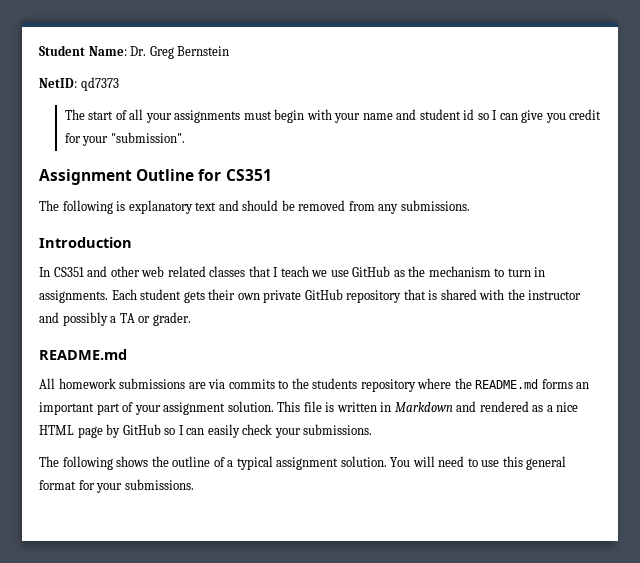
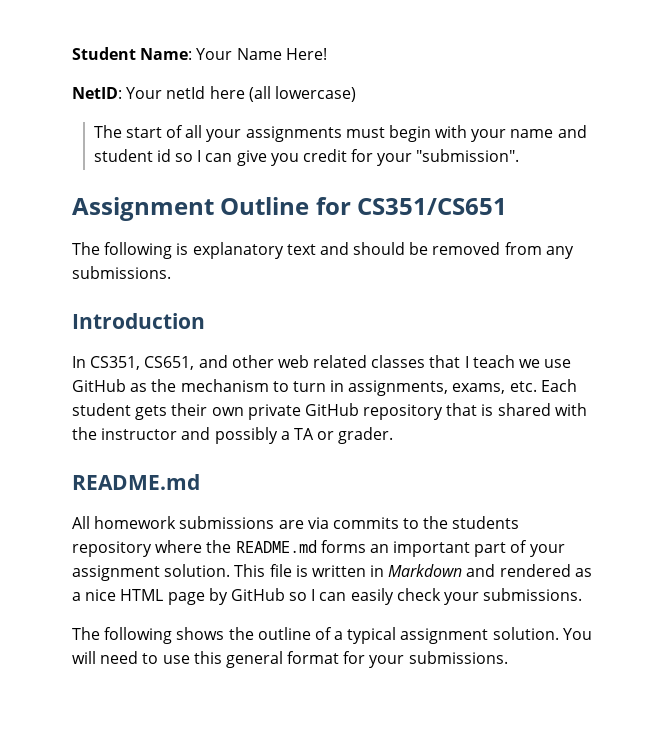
- Student Name: Dr. Greg Bernstein
- NetID: qd7373
+ Student Name: Your Name Here!
+ NetID: Your netId here (all lowercase)
- Assignment Outline for CS351
+ Assignment Outline for CS351/CS651
- In CS351 and other web related classes that I teach we use GitHub as the mechanism to turn in assignments. Each student gets their own private GitHub repository that is shared with the instructor and possibly a TA or grader.
+ In CS351, CS651, and other web related classes that I teach we use GitHub as the mechanism to turn in assignments, exams, etc. Each student gets their own private GitHub repository that is shared with the instructor and possibly a TA or grader.

